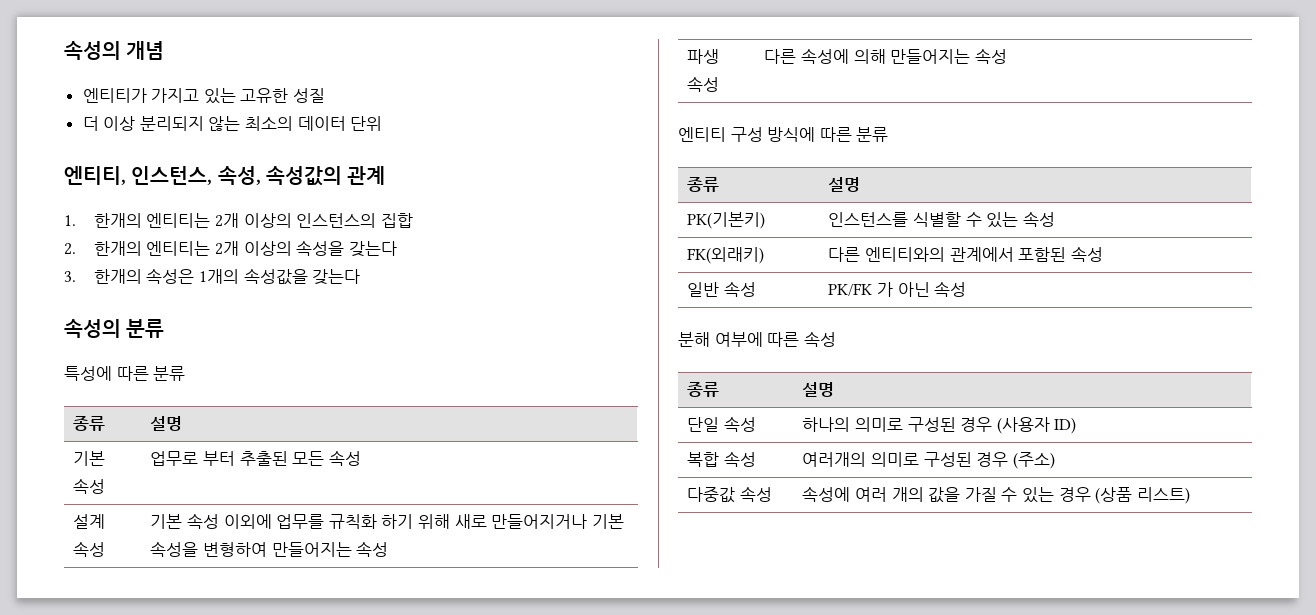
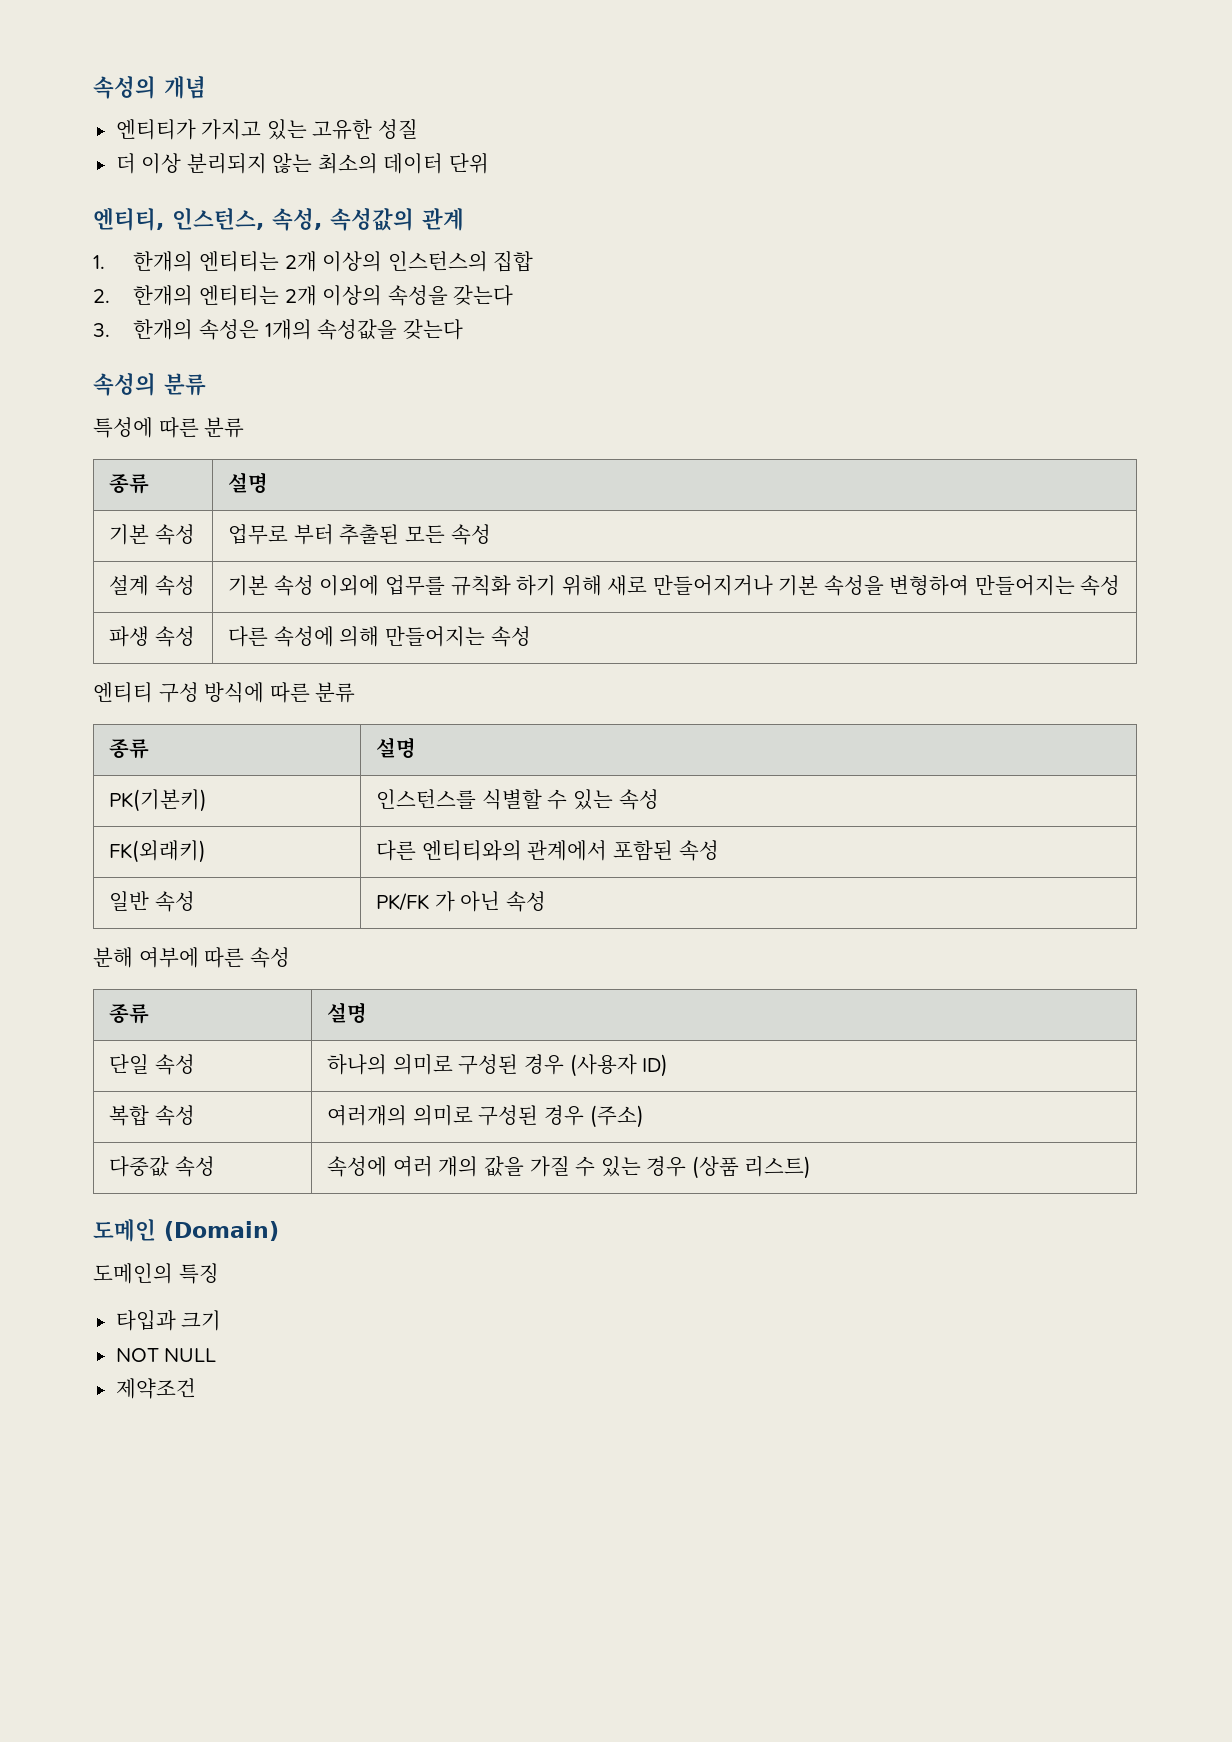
+ 도메인 (Domain)
+ 도메인의 특징
+ 타입과 크기
+ NOT NULL
+ 제약조건

